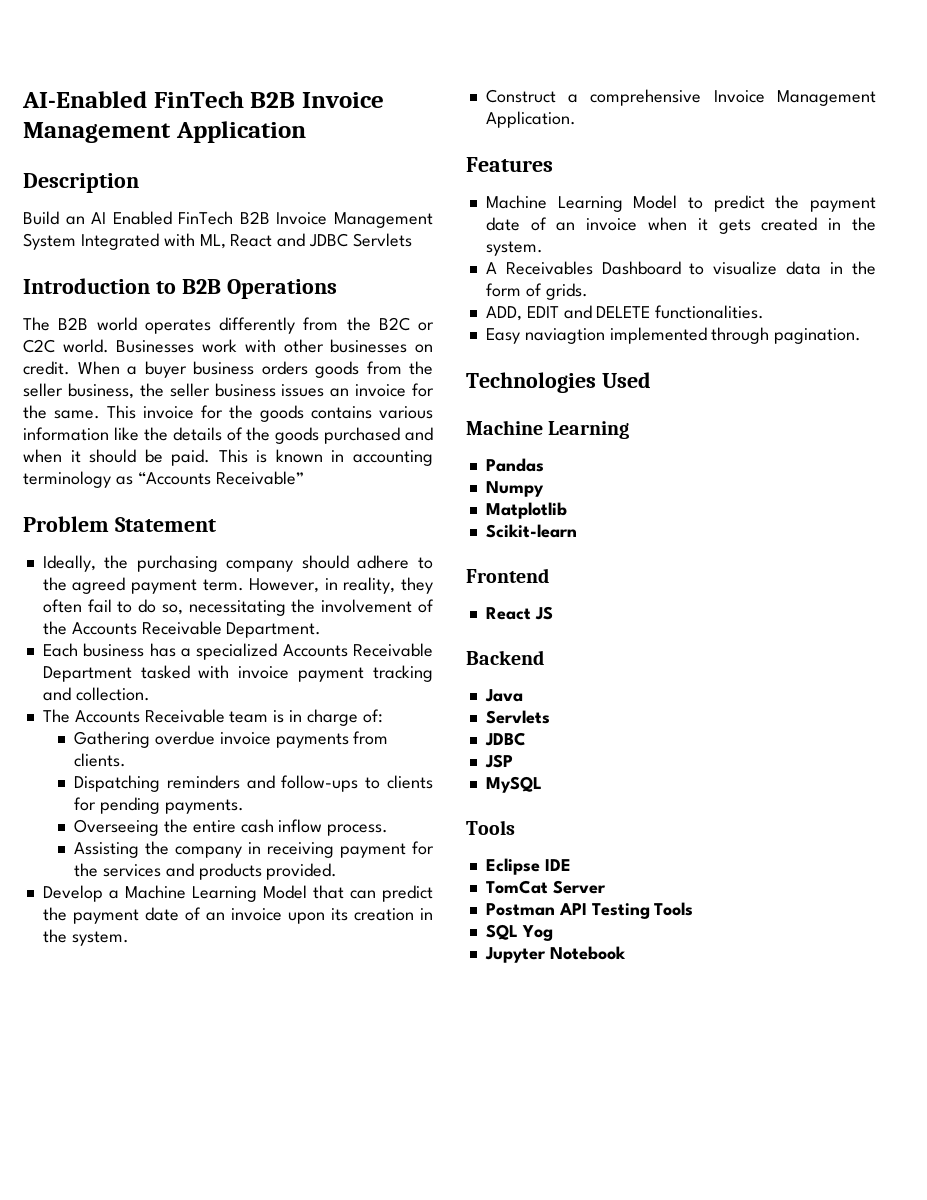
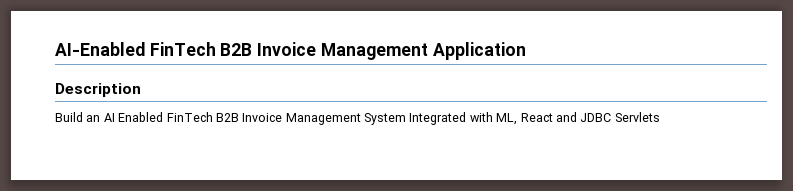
- Introduction to B2B Operations
- The B2B world operates differently from the B2C or C2C world. Businesses work with other businesses on credit. When a buyer business orders goods from the seller business, the seller business issues an invoice for the same. This invoice for the goods contains various information like the details of the goods purchased and when it should be paid. This is known in accounting terminology as “Accounts Receivable”
- Problem Statement
- Ideally, the purchasing company should adhere to the agreed payment term. However, in reality, they often fail to do so, necessitating the involvement of the Accounts Receivable Department.
- Each business has a specialized Accounts Receivable Department tasked with invoice payment tracking and collection.
- The Accounts Receivable team is in charge of:
- Gathering overdue invoice payments from clients.
- Dispatching reminders and follow-ups to clients for pending payments.
- Overseeing the entire cash inflow process.
- Assisting the company in receiving payment for the services and products provided.
- Develop a Machine Learning Model that can predict the payment date of an invoice upon its creation in the system.
- Construct a comprehensive Invoice Management Application.
- Features
- Machine Learning Model to predict the payment date of an invoice when it gets created in the system.
- A Receivables Dashboard to visualize data in the form of grids.
- ADD, EDIT and DELETE functionalities.
- Easy naviagtion implemented through pagination.
- Technologies Used
- Machine Learning
- Pandas
- Numpy
- Matplotlib
- Scikit-learn
- Frontend
- React JS
- Backend
- Java
- Servlets
- JDBC
- JSP
- MySQL
- Tools
- Eclipse IDE
- TomCat Server
- Postman API Testing Tools
- SQL Yog
- Jupyter Notebook

